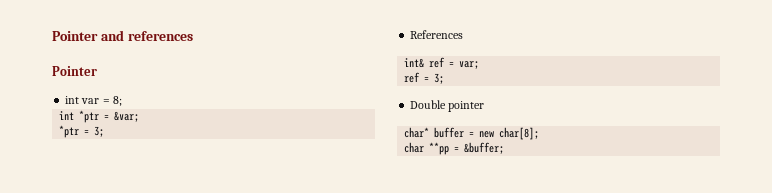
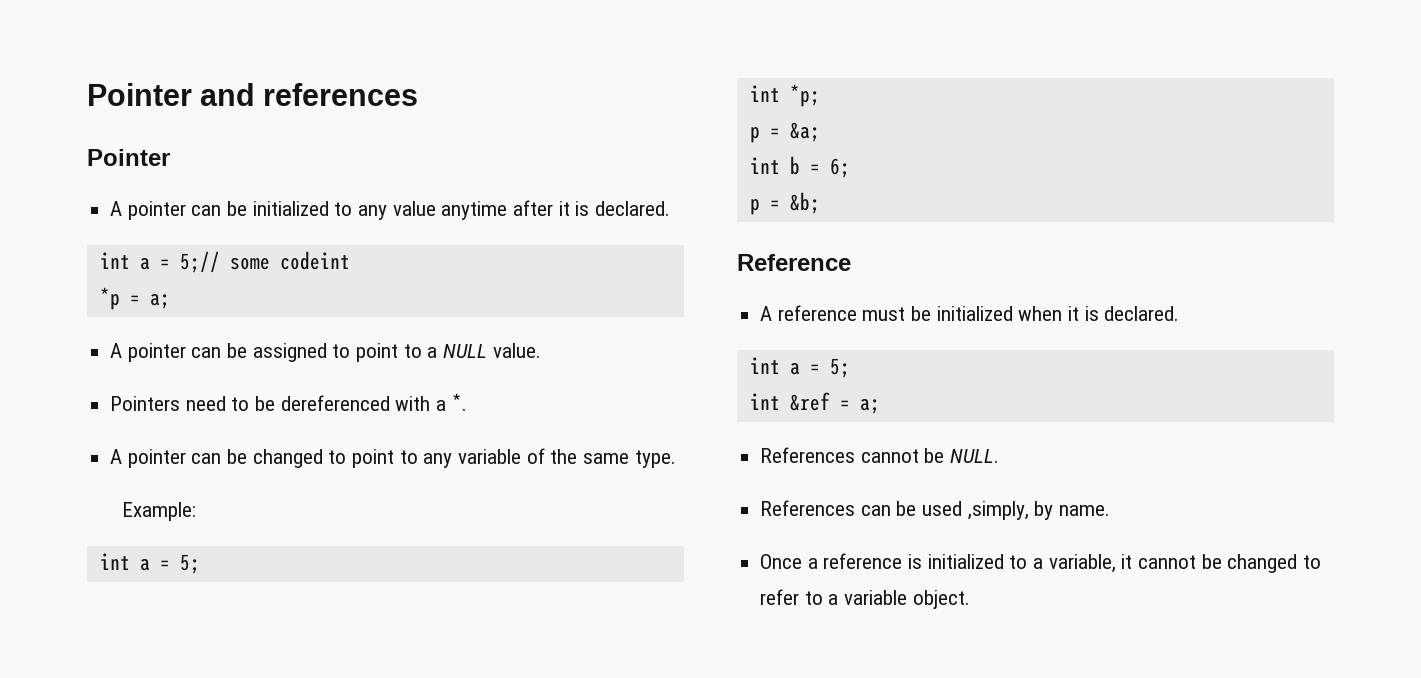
- int var = 8;
- int *ptr = &var;
- *ptr = 3;
- References
- int& ref = var;
- ref = 3;
- Double pointer
- char* buffer = new char[8];
- char **pp = &buffer;
+ A pointer can be initialized to any value anytime after it is declared.
+ int a = 5;// some codeint
+ *p = a;
+ A pointer can be assigned to point to a NULL value.
+ Pointers need to be dereferenced with a *.
+ A pointer can be changed to point to any variable of the same type.
+ Example:
+ int a = 5;
+ int *p;
+ p = &a;
+ int b = 6;
+ p = &b;
+ Reference
+ A reference must be initialized when it is declared.
+ int a = 5;
+ int &ref = a;
+ References cannot be NULL.
+ References can be used ,simply, by name.
+ Once a reference is initialized to a variable, it cannot be changed to refer to a variable object.

